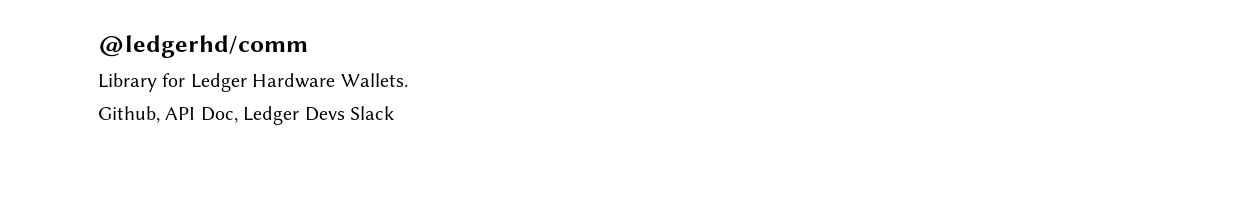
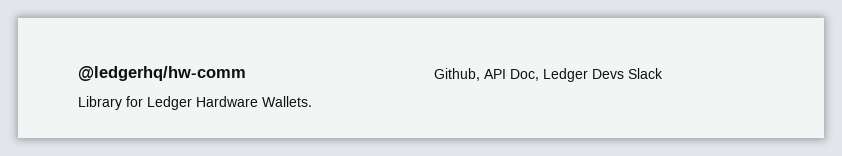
- @ledgerhd/comm
+ @ledgerhq/hw-comm

